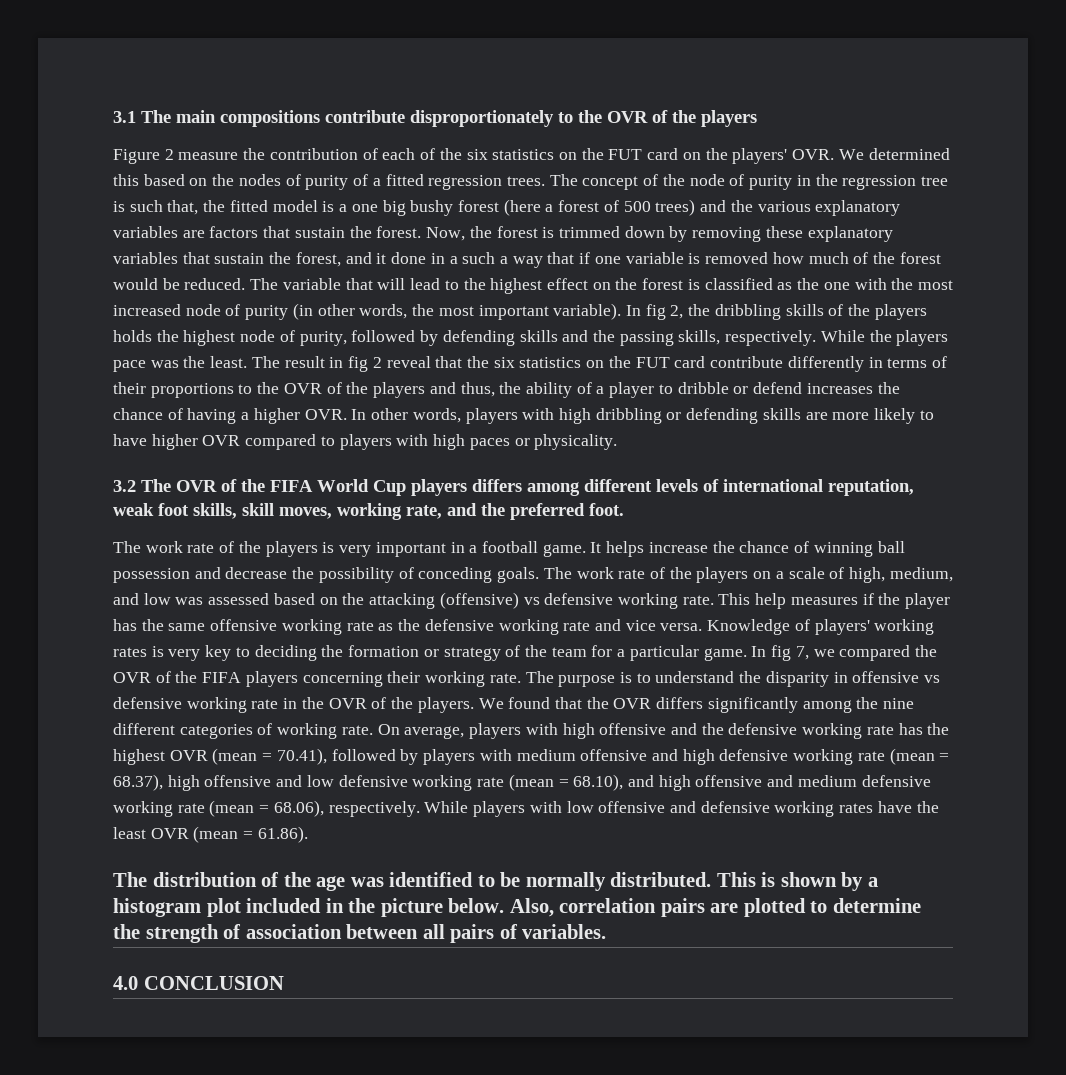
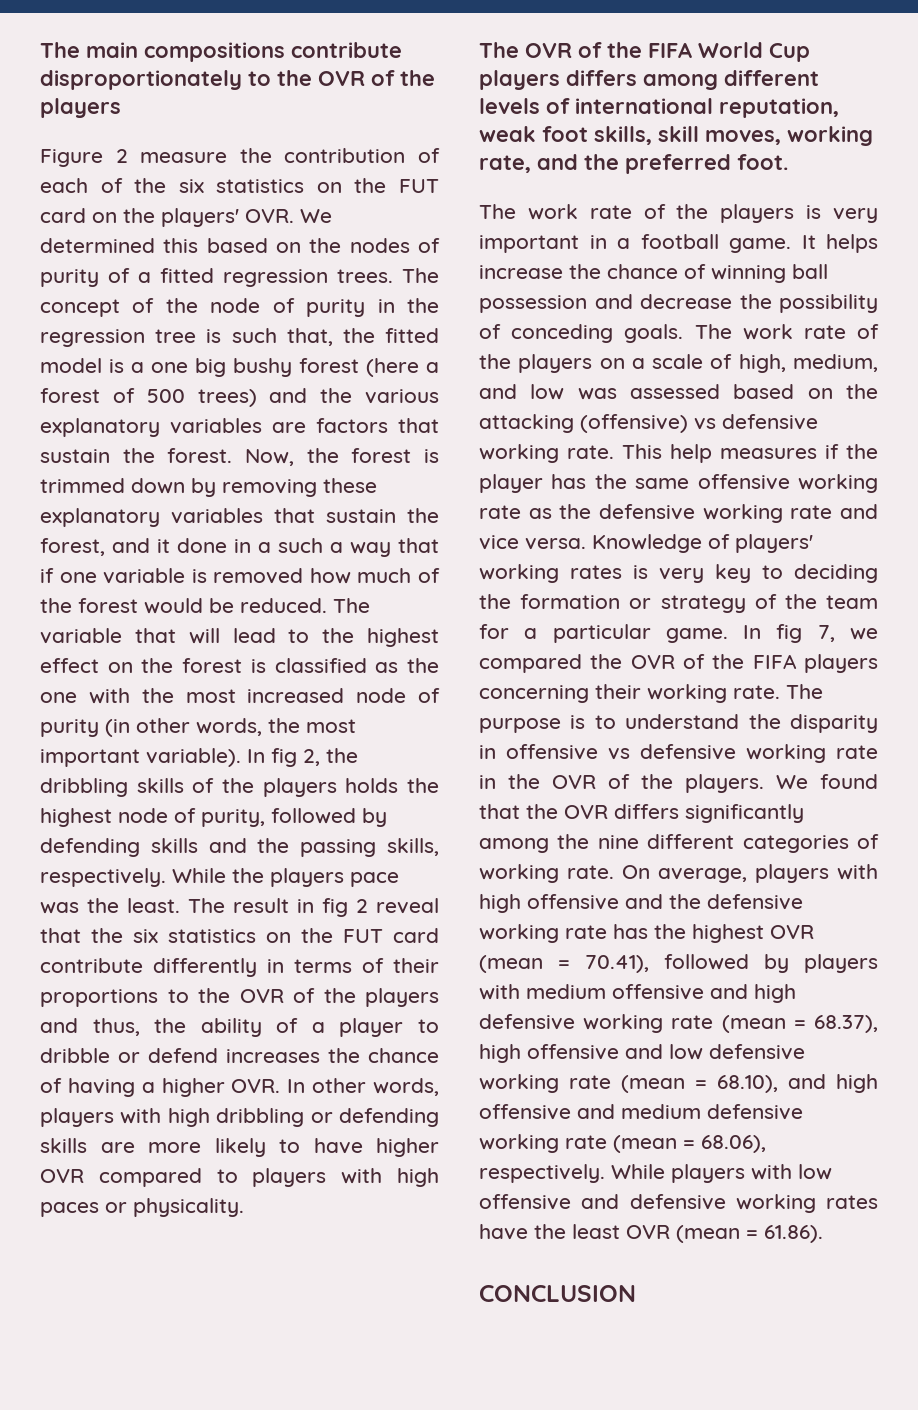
- 3.1 The main compositions contribute disproportionately to the OVR of the players
+ The main compositions contribute disproportionately to the OVR of the players
- 3.2 The OVR of the FIFA World Cup players differs among different levels of international reputation, weak foot skills, skill moves, working rate, and the preferred foot.
+ The OVR of the FIFA World Cup players differs among different levels of international reputation, weak foot skills, skill moves, working rate, and the preferred foot.
- The distribution of the age was identified to be normally distributed. This is shown by a histogram plot included in the picture below. Also, correlation pairs are plotted to determine the strength of association between all pairs of variables.
- 4.0 CONCLUSION
+ CONCLUSION

